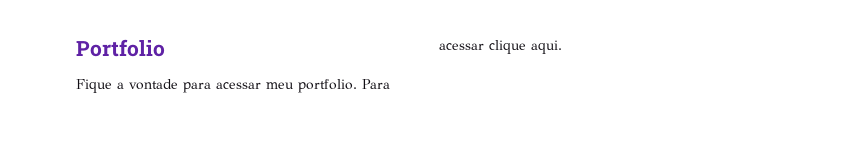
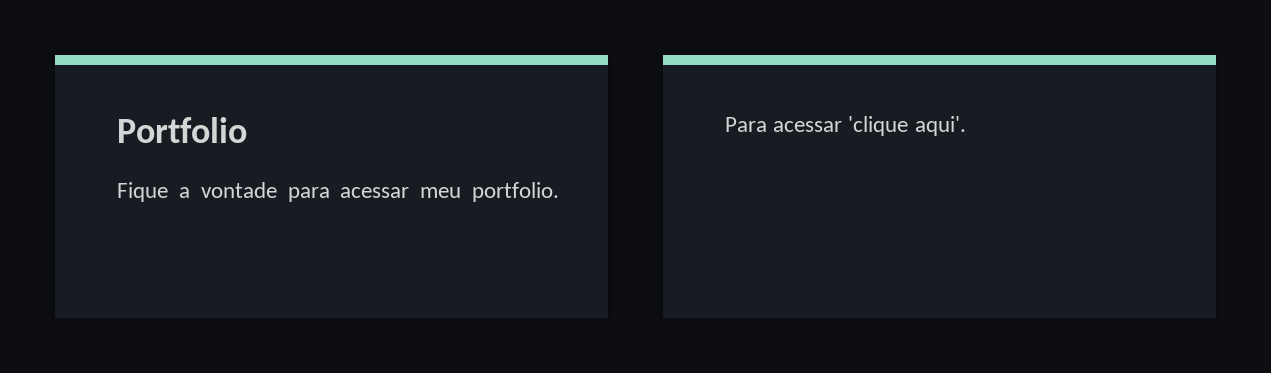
- Para acessar clique aqui.
+ Para acessar 'clique aqui'.

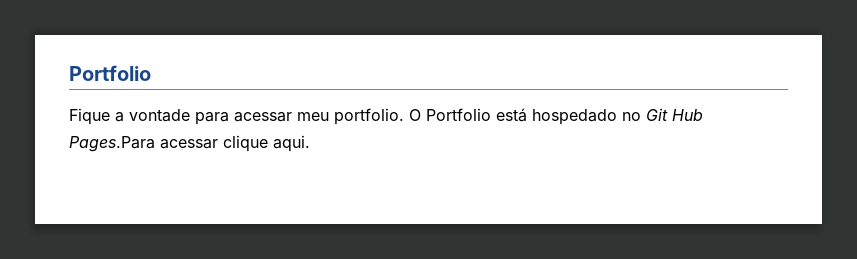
- Para acessar 'clique aqui'.
+ O Portfolio está hospedado no Git Hub Pages.Para acessar clique aqui.

